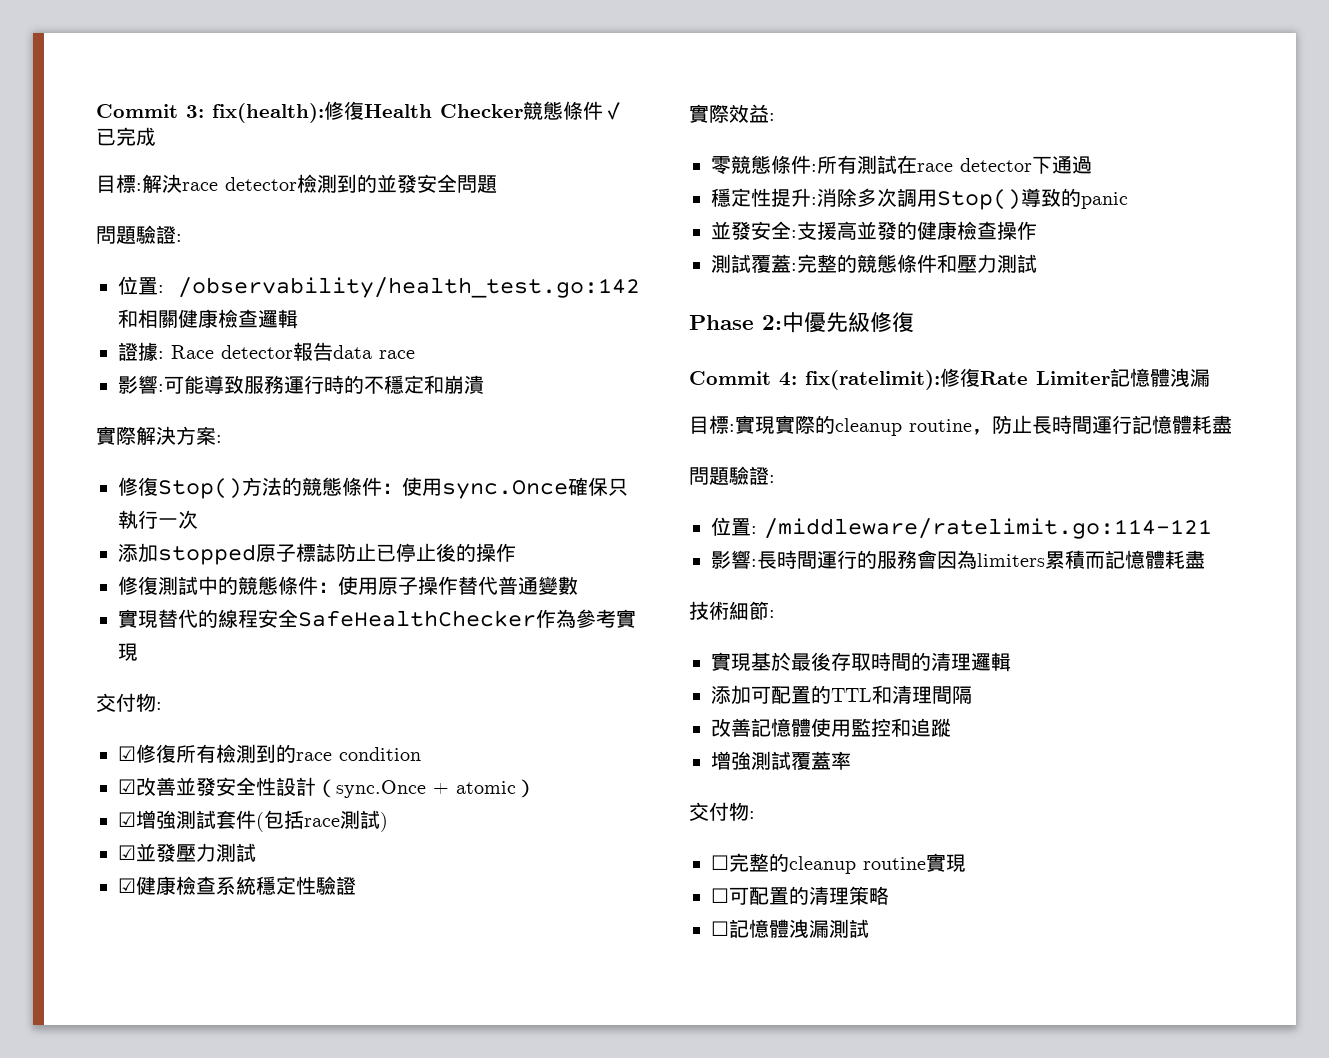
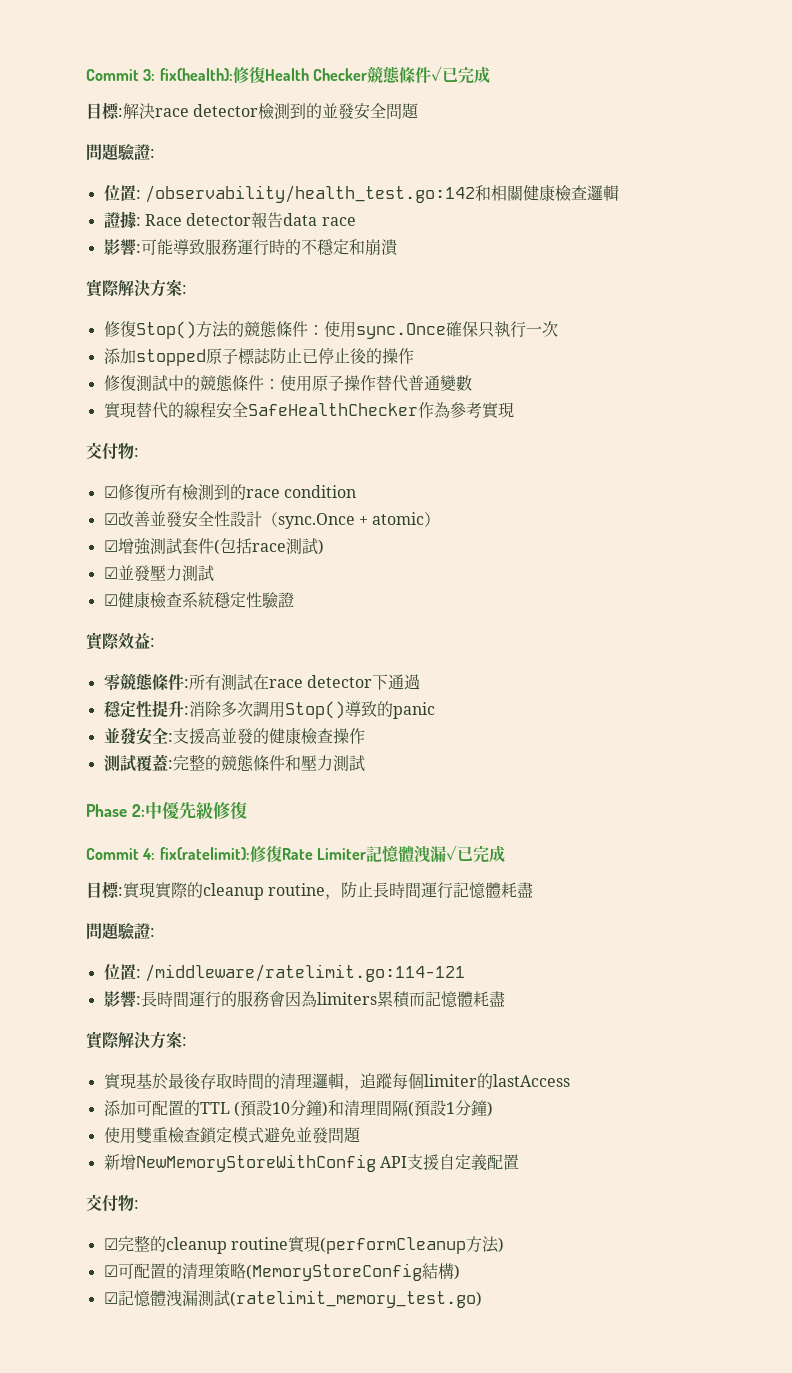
- Commit 4: fix(ratelimit):修復Rate Limiter記憶體洩漏
+ Commit 4: fix(ratelimit):修復Rate Limiter記憶體洩漏✓已完成
  影響:長時間運行的服務會因為limiters累積而記憶體耗盡
- 技術細節:
+ 實際解決方案:
- 實現基於最後存取時間的清理邏輯
+ 實現基於最後存取時間的清理邏輯，追蹤每個limiter的lastAccess
- 添加可配置的TTL和清理間隔
- 改善記憶體使用監控和追蹤
- 增強測試覆蓋率
+ 添加可配置的TTL (預設10分鐘)和清理間隔(預設1分鐘)
+ 使用雙重檢查鎖定模式避免並發問題
+ 新增NewMemoryStoreWithConfig API支援自定義配置
  交付物:
- ☐完整的cleanup routine實現
- ☐可配置的清理策略
- ☐記憶體洩漏測試
+ ☑完整的cleanup routine實現(performCleanup方法)
+ ☑可配置的清理策略(MemoryStoreConfig結構)
+ ☑記憶體洩漏測試(ratelimit_memory_test.go)

